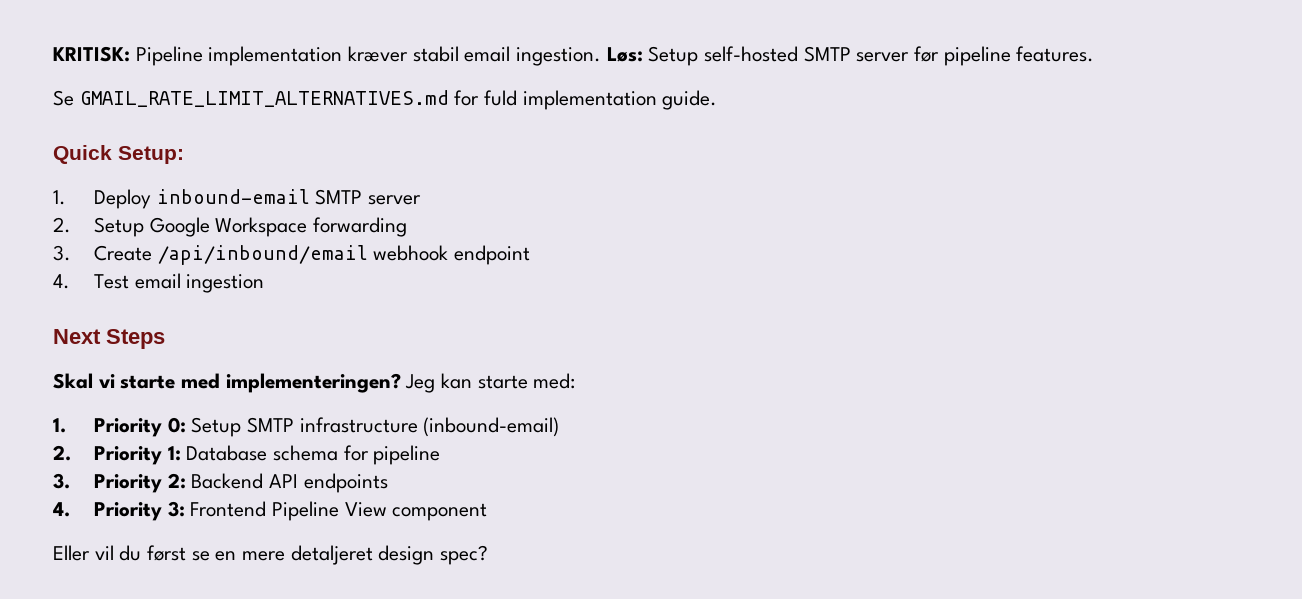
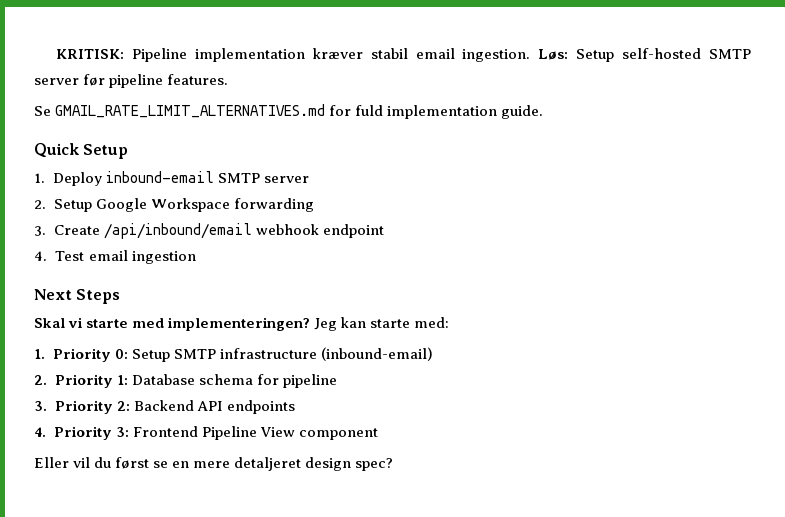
- Quick Setup:
+ Quick Setup

